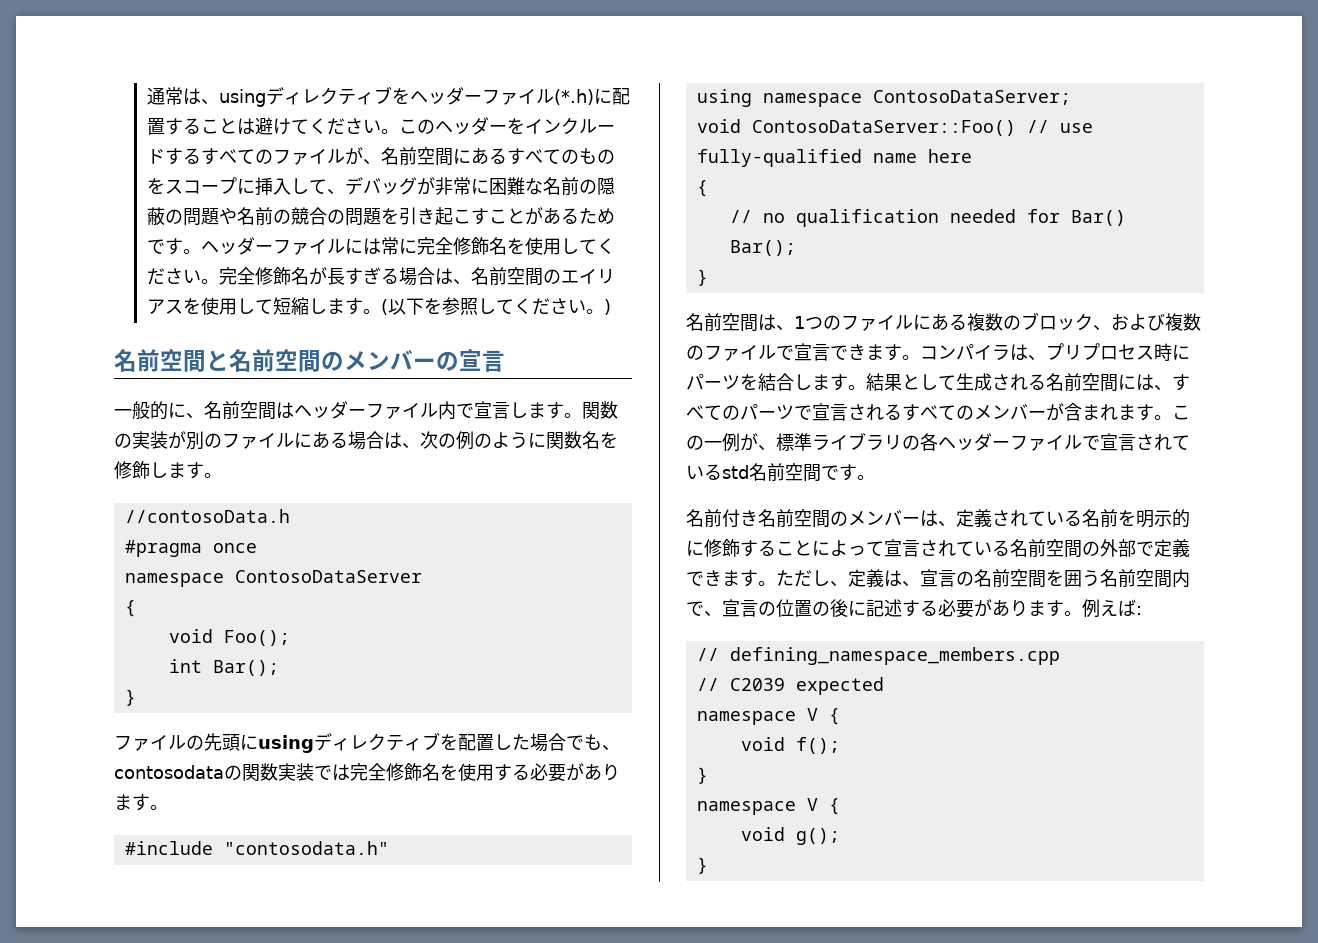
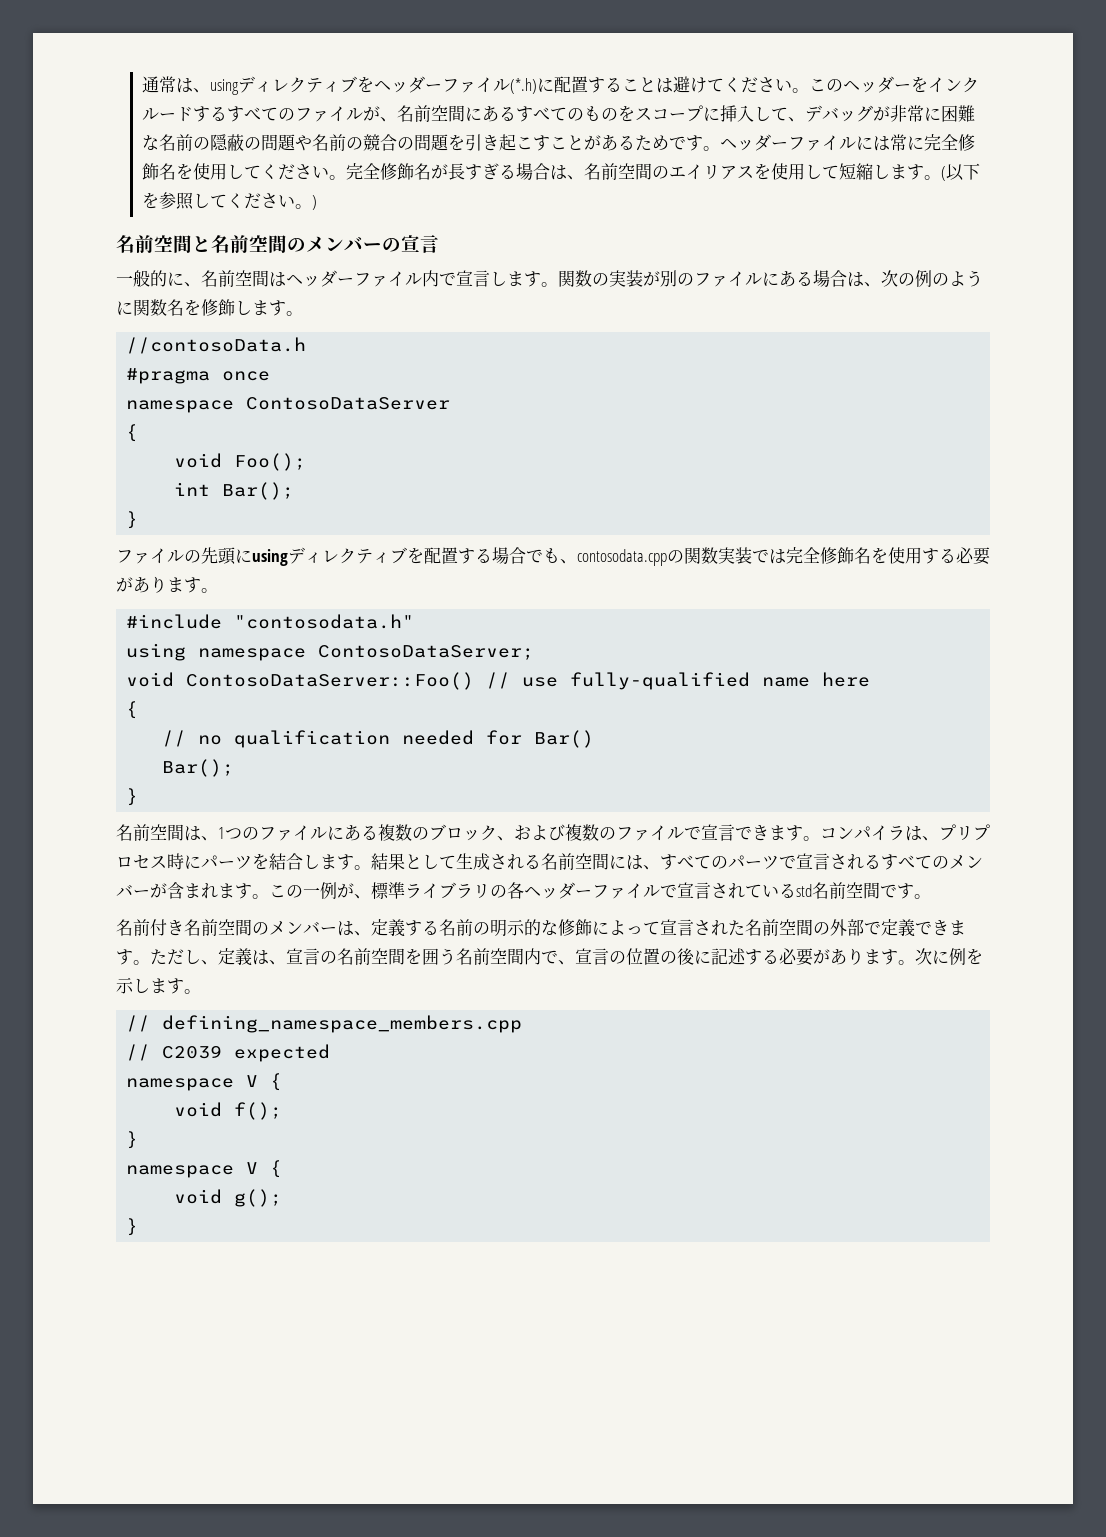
- ファイルの先頭にusingディレクティブを配置した場合でも、contosodataの関数実装では完全修飾名を使用する必要があります。
+ ファイルの先頭にusingディレクティブを配置する場合でも、contosodata.cppの関数実装では完全修飾名を使用する必要があります。
- 名前付き名前空間のメンバーは、定義されている名前を明示的に修飾することによって宣言されている名前空間の外部で定義できます。
+ 名前付き名前空間のメンバーは、定義する名前の明示的な修飾によって宣言された名前空間の外部で定義できます。
- 例えば:
+ 次に例を示します。

